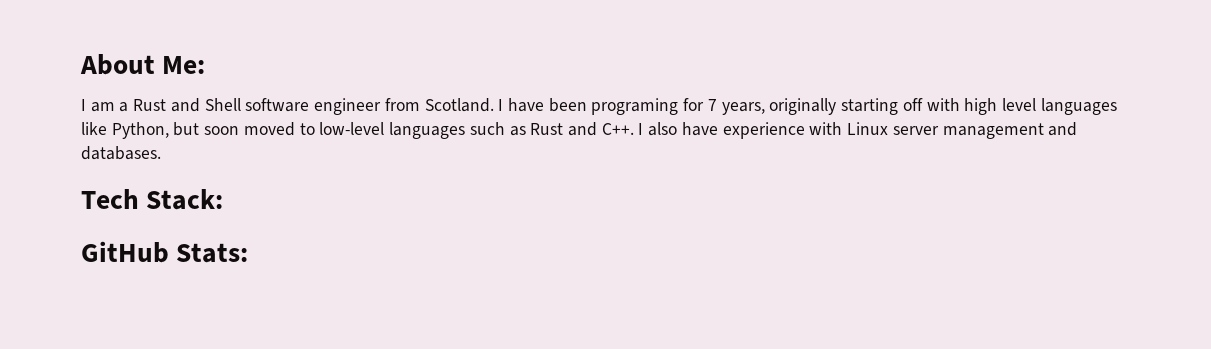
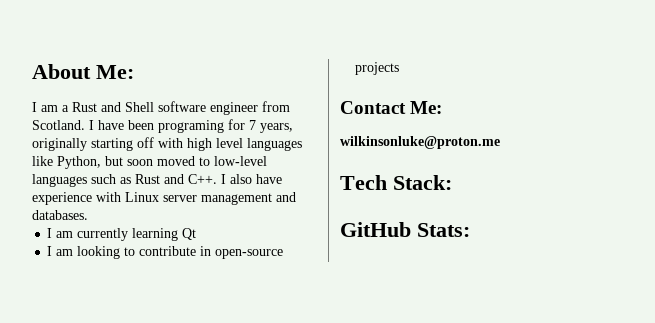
+ I am currently learning Qt
+ I am looking to contribute in open-source projects
+ Contact Me:
+ wilkinsonluke@proton.me

